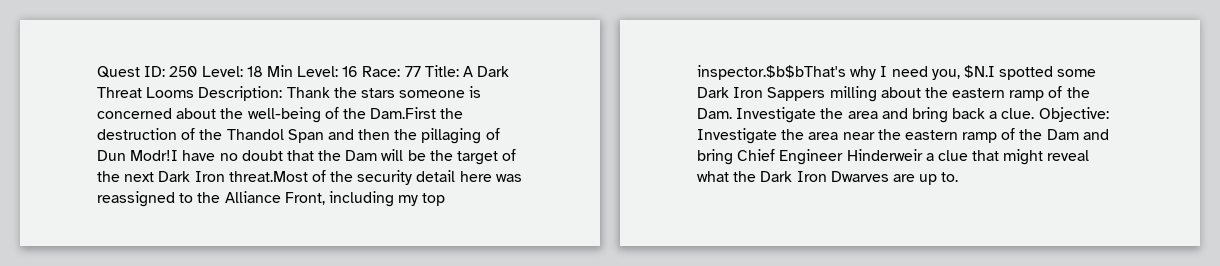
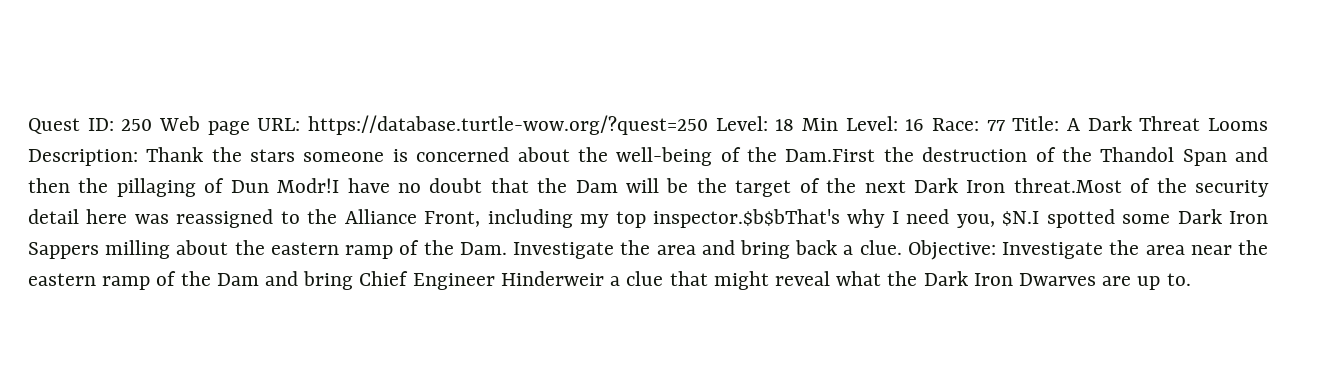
- 250 Level:
+ 250 Web page URL: https://database.turtle-wow.org/?quest=250 Level:

